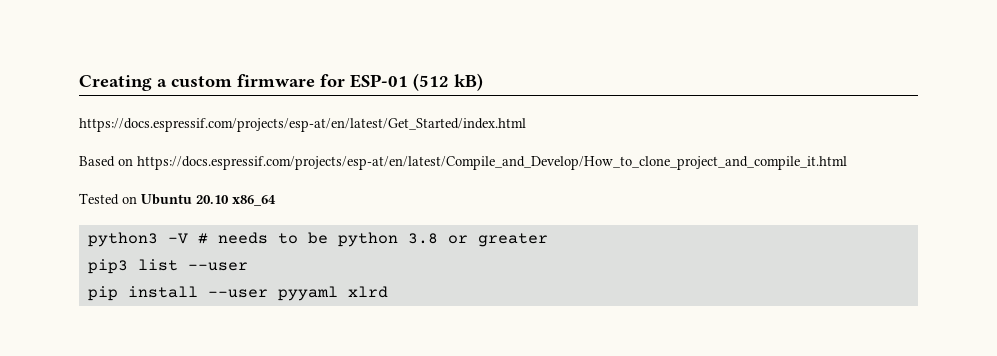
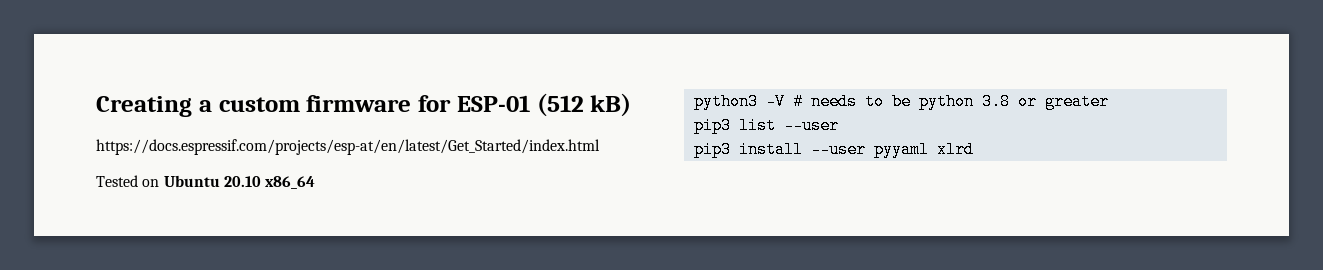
- Based on https://docs.espressif.com/projects/esp-at/en/latest/Compile_and_Develop/How_to_clone_project_and_compile_it.html
- pip install --user pyyaml xlrd
+ pip3 install --user pyyaml xlrd

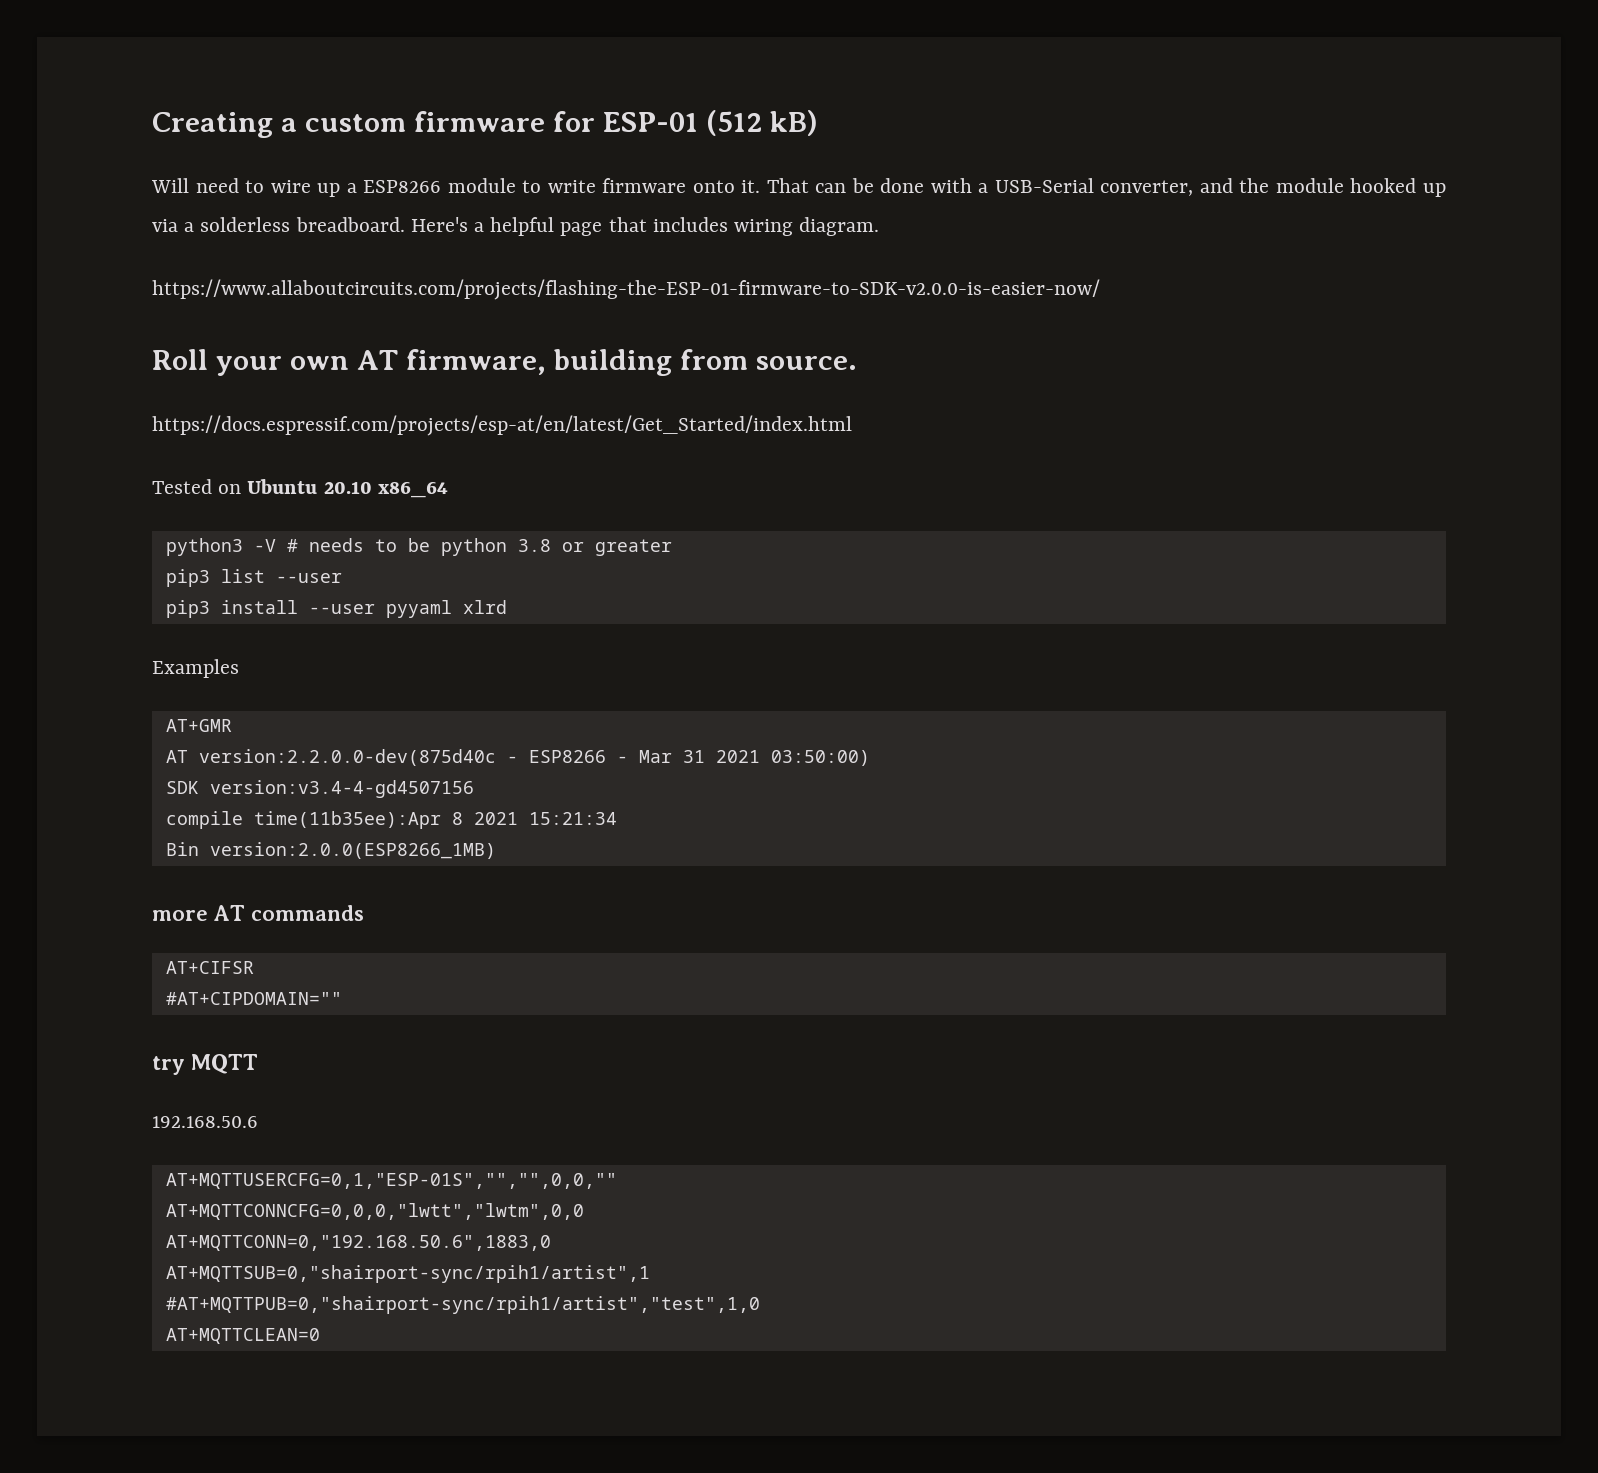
+ Will need to wire up a ESP8266 module to write firmware onto it. That can be done with a USB-Serial converter, and the module hooked up via a solderless breadboard. Here's a helpful page that includes wiring diagram.
+ https://www.allaboutcircuits.com/projects/flashing-the-ESP-01-firmware-to-SDK-v2.0.0-is-easier-now/
+ Roll your own AT firmware, building from source.
+ Examples
+ AT+GMR
+ AT version:2.2.0.0-dev(875d40c - ESP8266 - Mar 31 2021 03:50:00)
+ SDK version:v3.4-4-gd4507156
+ compile time(11b35ee):Apr 8 2021 15:21:34
+ Bin version:2.0.0(ESP8266_1MB)
+ more AT commands
+ AT+CIFSR
+ #AT+CIPDOMAIN=""
+ try MQTT
+ 192.168.50.6
+ AT+MQTTUSERCFG=0,1,"ESP-01S","","",0,0,""
+ AT+MQTTCONNCFG=0,0,0,"lwtt","lwtm",0,0
+ AT+MQTTCONN=0,"192.168.50.6",1883,0
+ AT+MQTTSUB=0,"shairport-sync/rpih1/artist",1
+ #AT+MQTTPUB=0,"shairport-sync/rpih1/artist","test",1,0
+ AT+MQTTCLEAN=0

